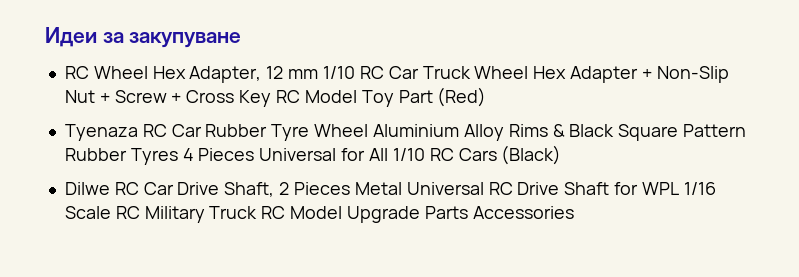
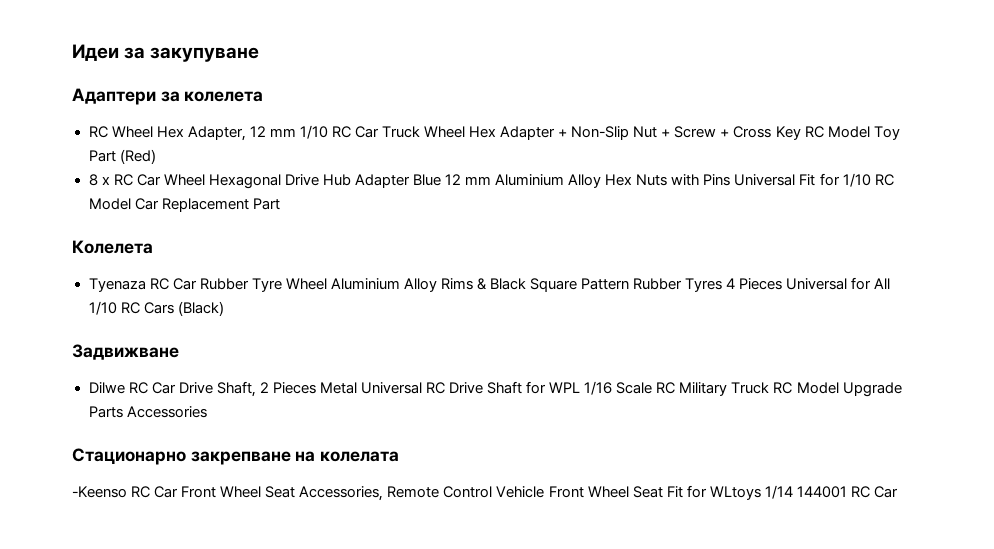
+ Адаптери за колелета
+ 8 x RC Car Wheel Hexagonal Drive Hub Adapter Blue 12 mm Aluminium Alloy Hex Nuts with Pins Universal Fit for 1/10 RC Model Car Replacement Part
+ Колелета
+ Задвижване
+ Стационарно закрепване на колелата
+ -Keenso RC Car Front Wheel Seat Accessories, Remote Control Vehicle Front Wheel Seat Fit for WLtoys 1/14 144001 RC Car

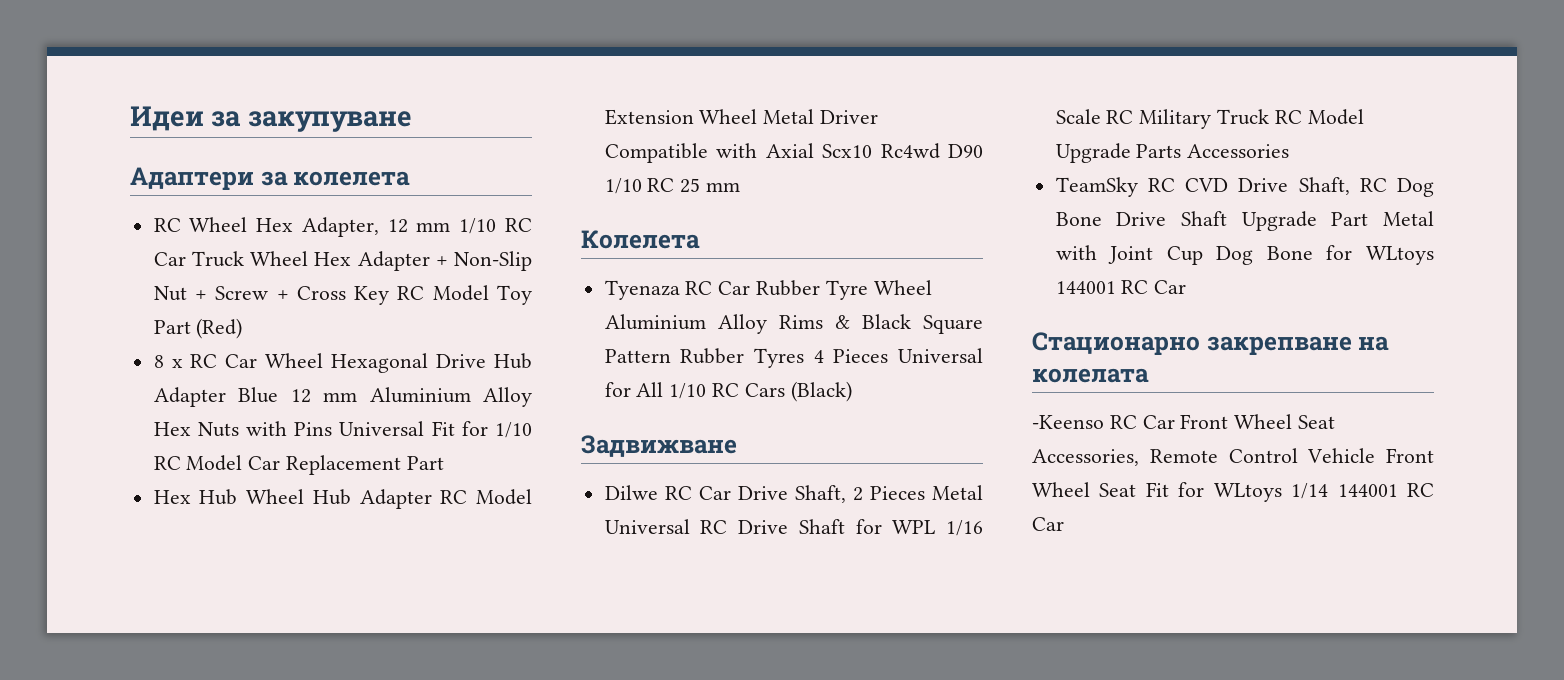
+ Hex Hub Wheel Hub Adapter RC Model Extension Wheel Metal Driver Compatible with Axial Scx10 Rc4wd D90 1/10 RC 25 mm
+ TeamSky RC CVD Drive Shaft, RC Dog Bone Drive Shaft Upgrade Part Metal with Joint Cup Dog Bone for WLtoys 144001 RC Car

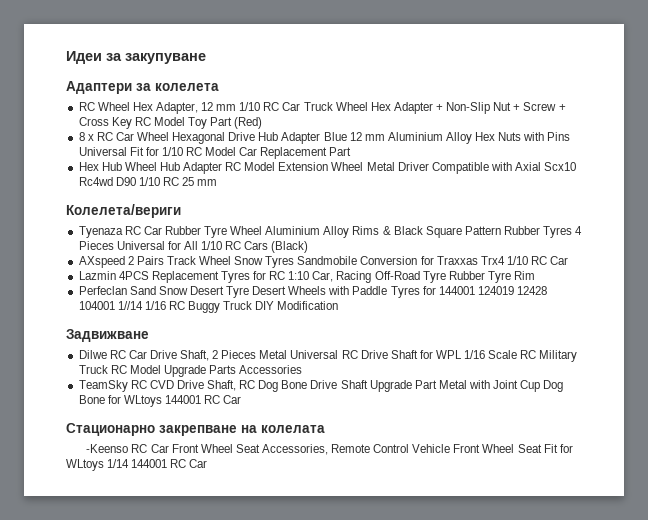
- Колелета
+ Колелета/вериги
+ AXspeed 2 Pairs Track Wheel Snow Tyres Sandmobile Conversion for Traxxas Trx4 1/10 RC Car
+ Lazmin 4PCS Replacement Tyres for RC 1:10 Car, Racing Off-Road Tyre Rubber Tyre Rim
+ Perfeclan Sand Snow Desert Tyre Desert Wheels with Paddle Tyres for 144001 124019 12428 104001 1//14 1/16 RC Buggy Truck DIY Modification

